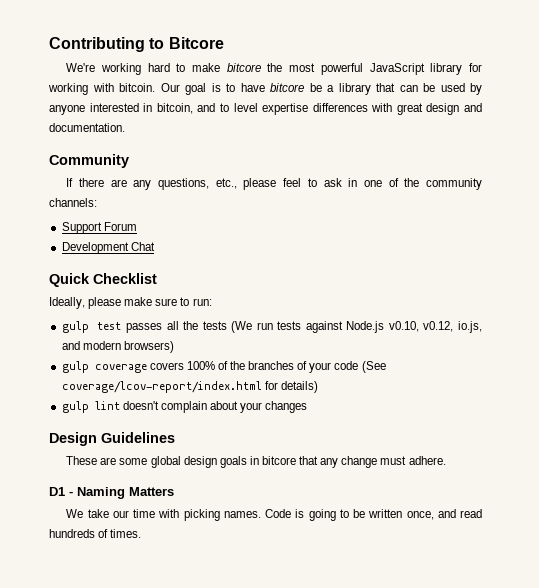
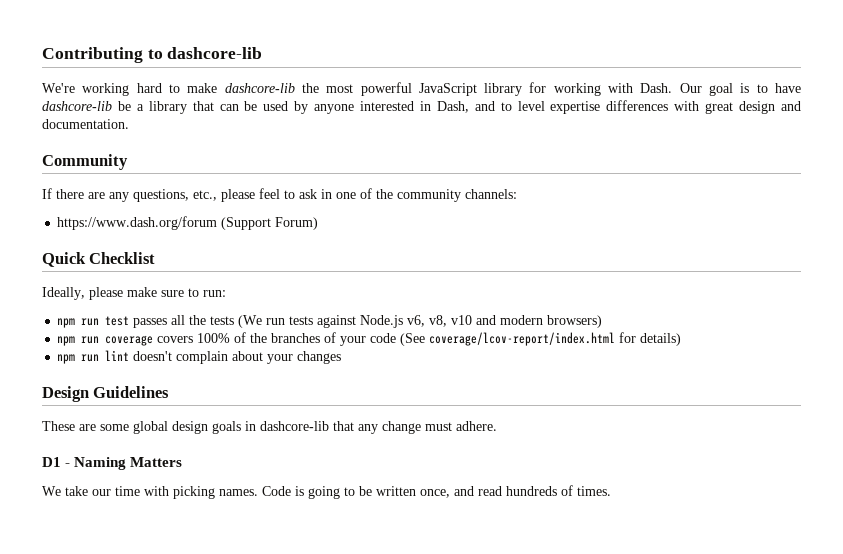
- Contributing to Bitcore
+ Contributing to dashcore-lib
- We're working hard to make bitcore the most powerful JavaScript library for working with bitcoin.
+ We're working hard to make dashcore-lib the most powerful JavaScript library for working with Dash.
- Our goal is to have bitcore be a library that can be used by anyone interested in bitcoin, and to level expertise differences with great design and documentation.
+ Our goal is to have dashcore-lib be a library that can be used by anyone interested in Dash, and to level expertise differences with great design and documentation.
- Support Forum
- Development Chat
+ https://www.dash.org/forum (Support Forum)
- gulp test passes all the tests (We run tests against Node.js v0.10, v0.12, io.js, and modern browsers)
+ npm run test passes all the tests (We run tests against Node.js v6, v8, v10 and modern browsers)
- gulp coverage covers 100% of the branches of your code (See coverage/lcov-report/index.html for details)
+ npm run coverage covers 100% of the branches of your code (See coverage/lcov-report/index.html for details)
- gulp lint doesn't complain about your changes
+ npm run lint doesn't complain about your changes
- These are some global design goals in bitcore that any change must adhere.
+ These are some global design goals in dashcore-lib that any change must adhere.

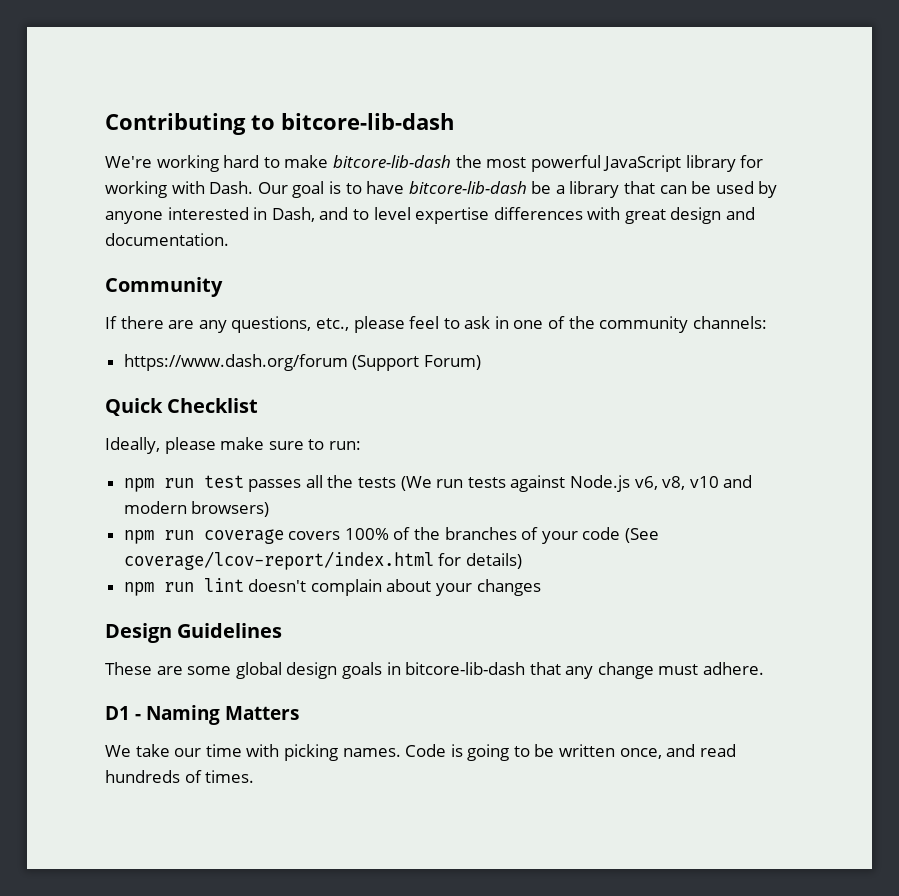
- Contributing to dashcore-lib
+ Contributing to bitcore-lib-dash
- We're working hard to make dashcore-lib the most powerful JavaScript library for working with Dash.
+ We're working hard to make bitcore-lib-dash the most powerful JavaScript library for working with Dash.
- Our goal is to have dashcore-lib be a library that can be used by anyone interested in Dash, and to level expertise differences with great design and documentation.
+ Our goal is to have bitcore-lib-dash be a library that can be used by anyone interested in Dash, and to level expertise differences with great design and documentation.
- These are some global design goals in dashcore-lib that any change must adhere.
+ These are some global design goals in bitcore-lib-dash that any change must adhere.

